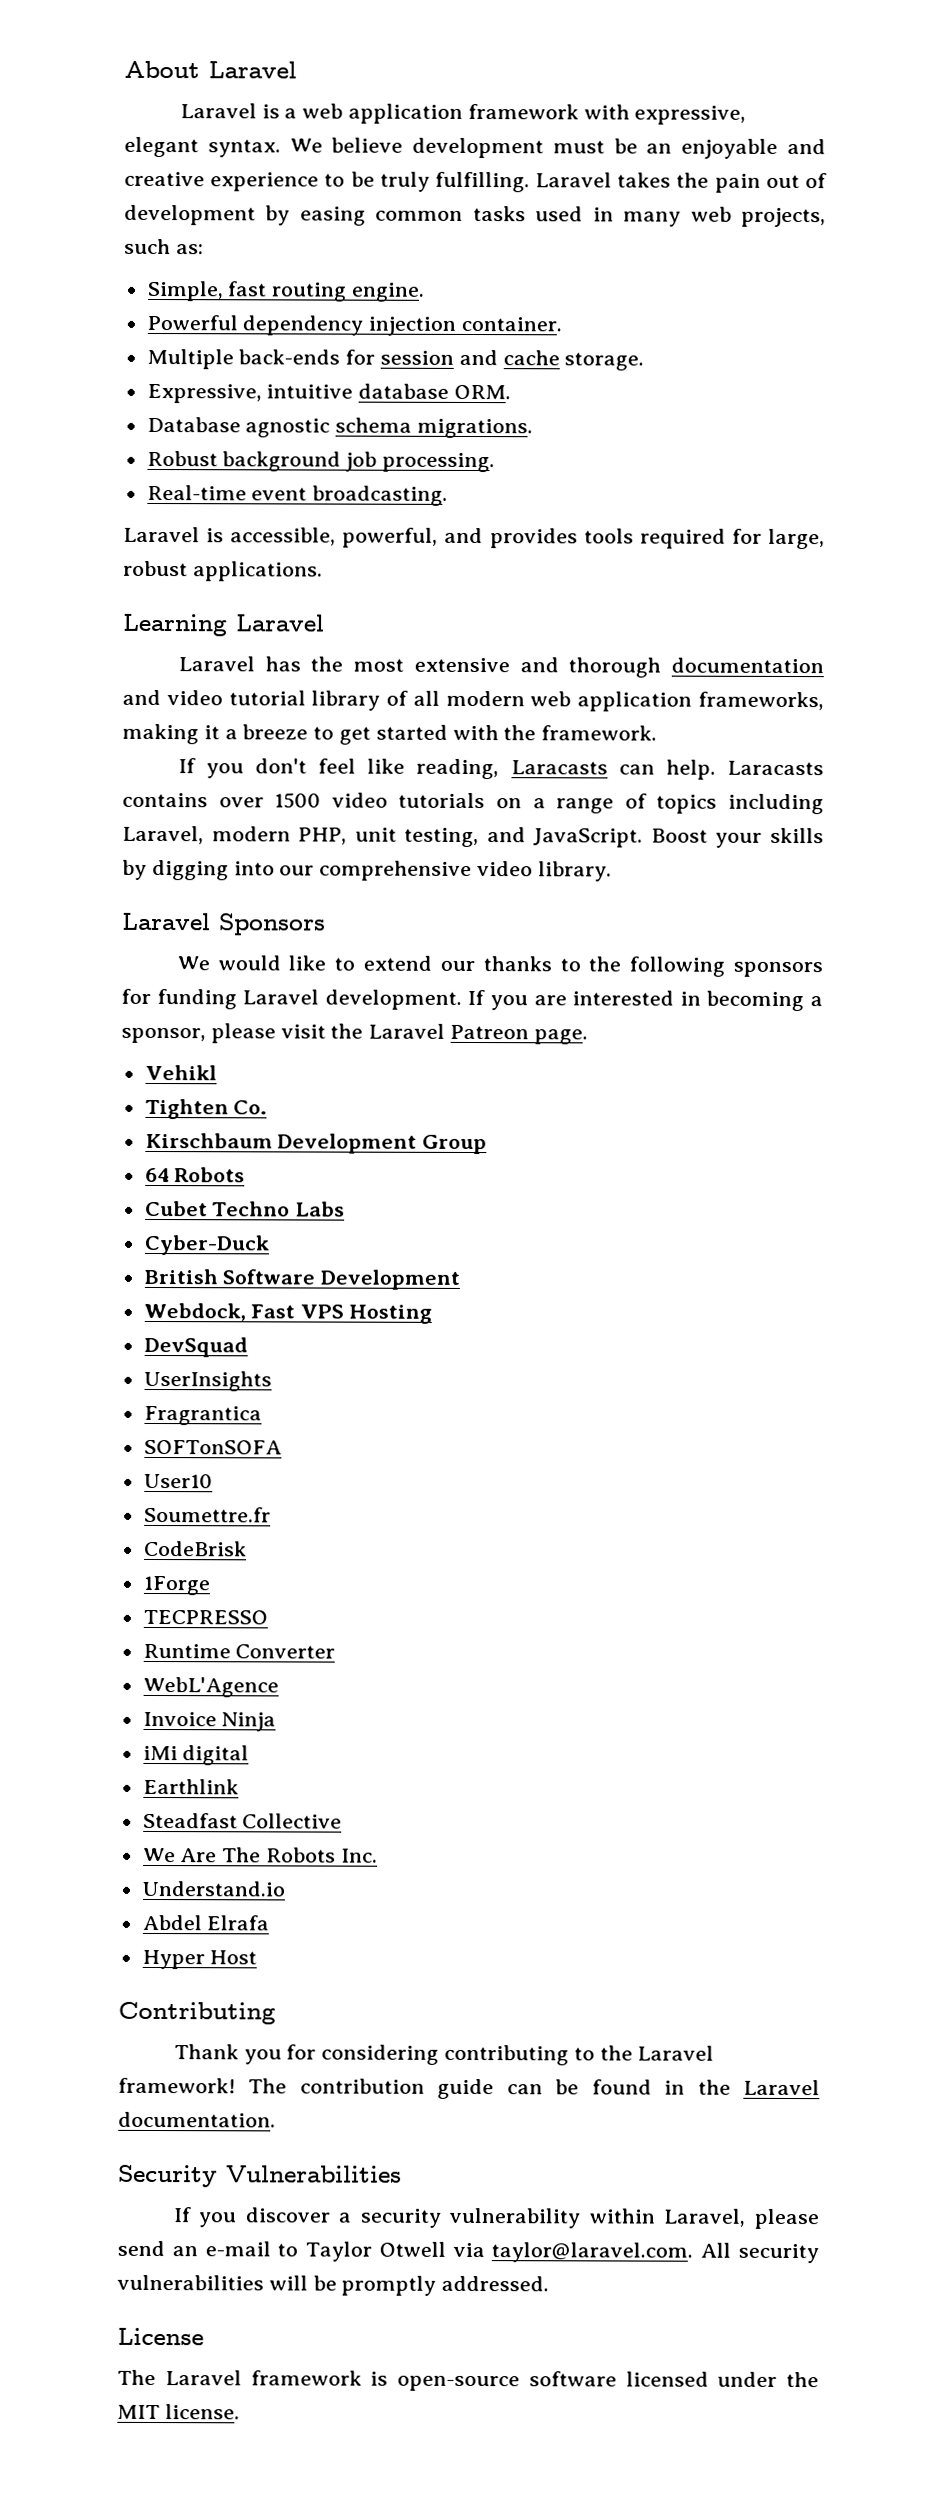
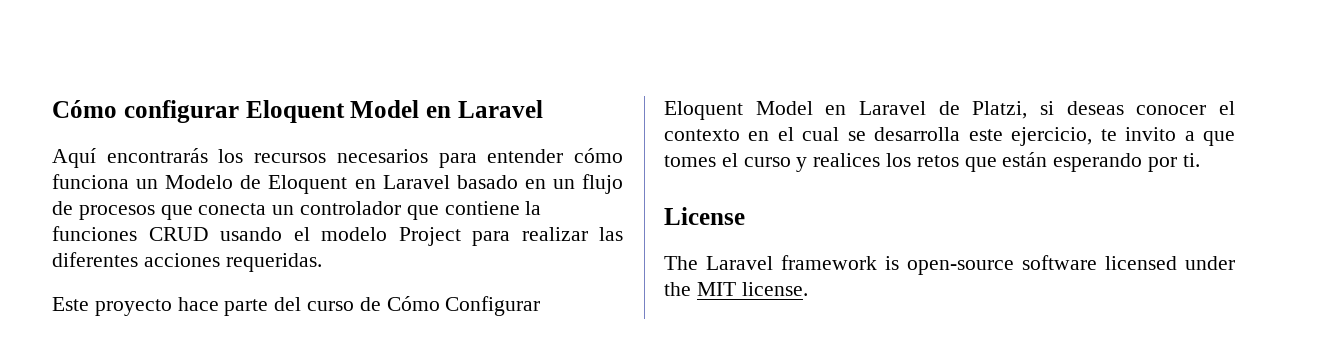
- About Laravel
- Laravel is a web application framework with expressive, elegant syntax. We believe development must be an enjoyable and creative experience to be truly fulfilling. Laravel takes the pain out of development by easing common tasks used in many web projects, such as:
- Simple, fast routing engine.
- Powerful dependency injection container.
- Multiple back-ends for session and cache storage.
- Expressive, intuitive database ORM.
- Database agnostic schema migrations.
- Robust background job processing.
- Real-time event broadcasting.
- Laravel is accessible, powerful, and provides tools required for large, robust applications.
- Learning Laravel
- Laravel has the most extensive and thorough documentation and video tutorial library of all modern web application frameworks, making it a breeze to get started with the framework.
- If you don't feel like reading, Laracasts can help. Laracasts contains over 1500 video tutorials on a range of topics including Laravel, modern PHP, unit testing, and JavaScript. Boost your skills by digging into our comprehensive video library.
- Laravel Sponsors
- We would like to extend our thanks to the following sponsors for funding Laravel development. If you are interested in becoming a sponsor, please visit the Laravel Patreon page.
- Vehikl
- Tighten Co.
- Kirschbaum Development Group
- 64 Robots
- Cubet Techno Labs
- Cyber-Duck
- British Software Development
- Webdock, Fast VPS Hosting
- DevSquad
- UserInsights
- Fragrantica
- SOFTonSOFA
- User10
- Soumettre.fr
- CodeBrisk
- 1Forge
- TECPRESSO
- Runtime Converter
- WebL'Agence
- Invoice Ninja
- iMi digital
- Earthlink
- Steadfast Collective
- We Are The Robots Inc.
- Understand.io
- Abdel Elrafa
- Hyper Host
- Contributing
- Thank you for considering contributing to the Laravel framework! The contribution guide can be found in the Laravel documentation.
- Security Vulnerabilities
- If you discover a security vulnerability within Laravel, please send an e-mail to Taylor Otwell via taylor@laravel.com. All security vulnerabilities will be promptly addressed.
+ Cómo configurar Eloquent Model en Laravel
+ Aquí encontrarás los recursos necesarios para entender cómo funciona un Modelo de Eloquent en Laravel basado en un flujo de procesos que conecta un controlador que contiene la funciones CRUD usando el modelo Project para realizar las diferentes acciones requeridas.
+ Este proyecto hace parte del curso de Cómo Configurar Eloquent Model en Laravel de Platzi, si deseas conocer el contexto en el cual se desarrolla este ejercicio, te invito a que tomes el curso y realices los retos que están esperando por ti.

